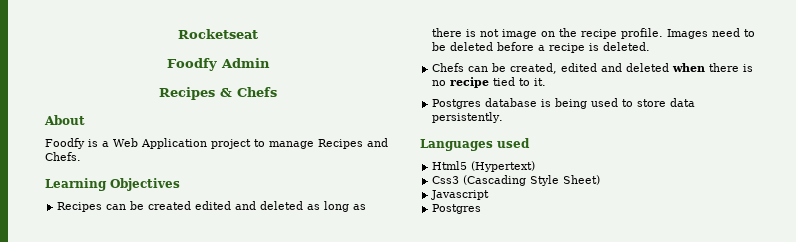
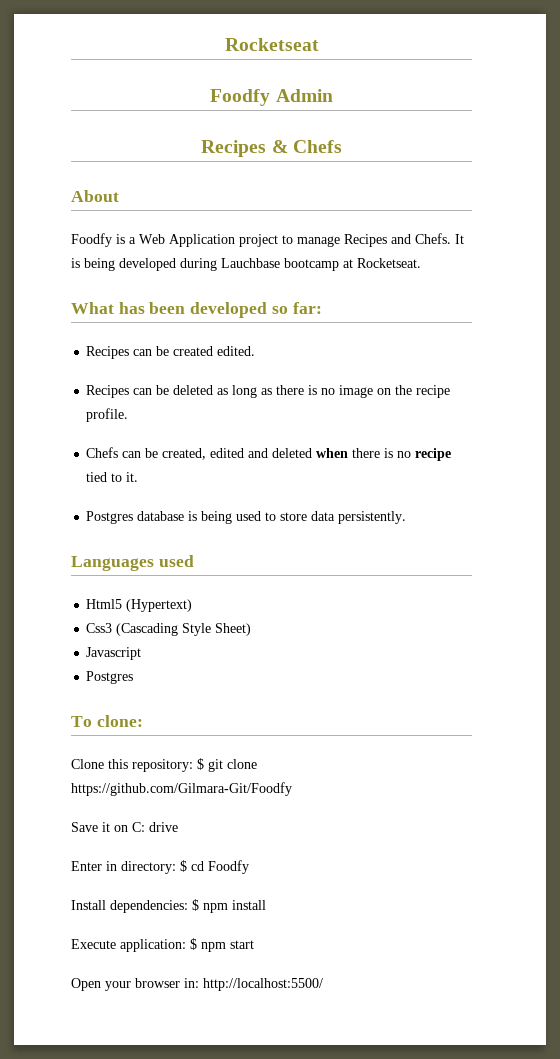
- Foodfy is a Web Application project to manage Recipes and Chefs.
- Learning Objectives
+ Foodfy is a Web Application project to manage Recipes and Chefs. It is being developed during Lauchbase bootcamp at Rocketseat.
+ What has been developed so far:
- Recipes can be created edited and deleted as long as there is not image on the recipe profile. Images need to be deleted before a recipe is deleted.
+ Recipes can be created edited.
+ Recipes can be deleted as long as there is no image on the recipe profile.
+ To clone:
+ Clone this repository: $ git clone https://github.com/Gilmara-Git/Foodfy
+ Save it on C: drive
+ Enter in directory: $ cd Foodfy
+ Install dependencies: $ npm install
+ Execute application: $ npm start
+ Open your browser in: http://localhost:5500/

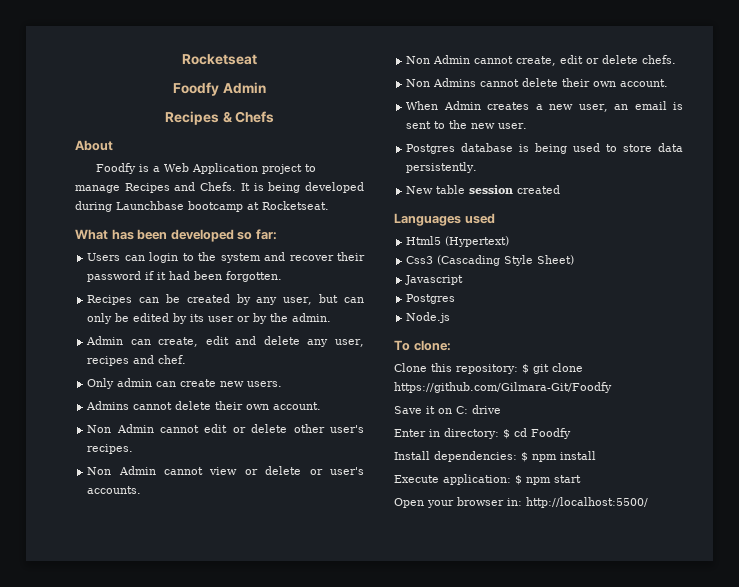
- It is being developed during Lauchbase bootcamp at Rocketseat.
+ It is being developed during Launchbase bootcamp at Rocketseat.
- Recipes can be created edited.
- Recipes can be deleted as long as there is no image on the recipe profile.
- Chefs can be created, edited and deleted when there is no recipe tied to it.
+ Users can login to the system and recover their password if it had been forgotten.
+ Recipes can be created by any user, but can only be edited by its user or by the admin.
+ Admin can create, edit and delete any user, recipes and chef.
+ Only admin can create new users.
+ Admins cannot delete their own account.
+ Non Admin cannot edit or delete other user's recipes.
+ Non Admin cannot view or delete or user's accounts.
+ Non Admin cannot create, edit or delete chefs.
+ Non Admins cannot delete their own account.
+ When Admin creates a new user, an email is sent to the new user.
+ New table session created
+ Node.js

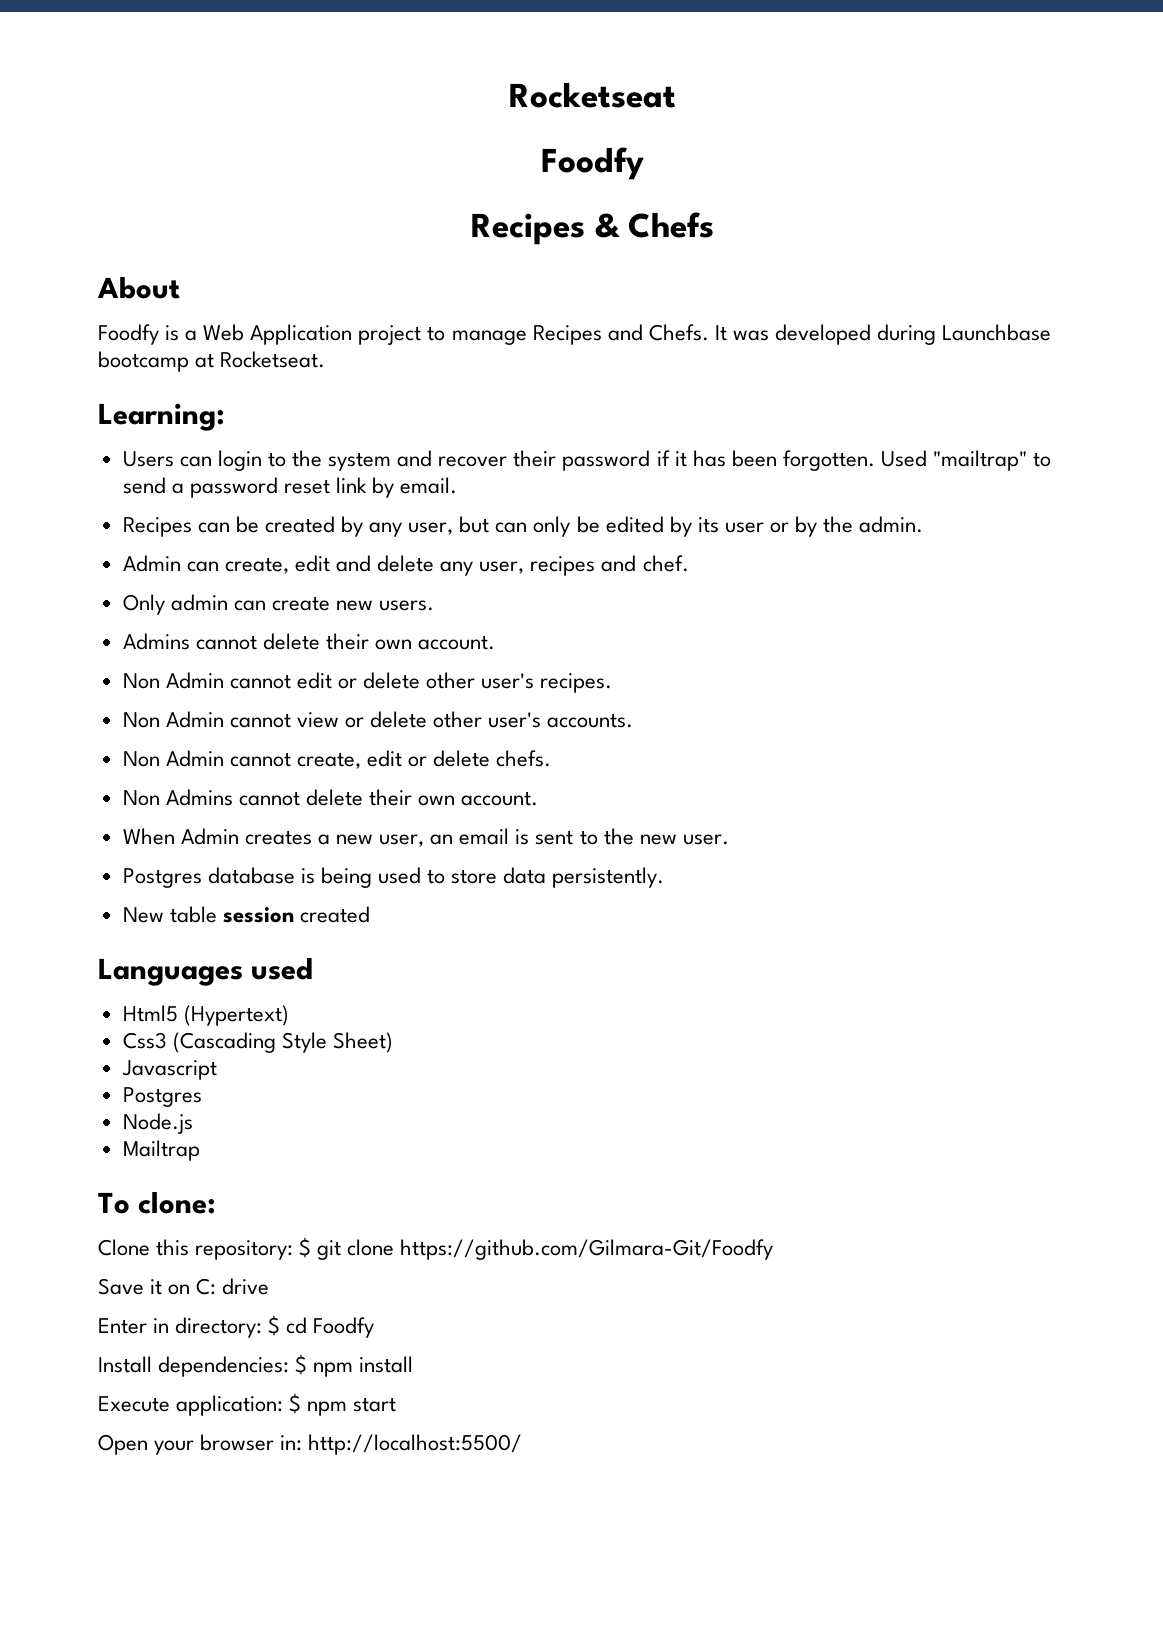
  Rocketseat
- Foodfy Admin
+ Foodfy
- It is being developed during Launchbase bootcamp at Rocketseat.
+ It was developed during Launchbase bootcamp at Rocketseat.
- What has been developed so far:
+ Learning:
- Users can login to the system and recover their password if it had been forgotten.
+ Users can login to the system and recover their password if it has been forgotten. Used "mailtrap" to send a password reset link by email.
- Non Admin cannot view or delete or user's accounts.
+ Non Admin cannot view or delete other user's accounts.
+ Mailtrap

